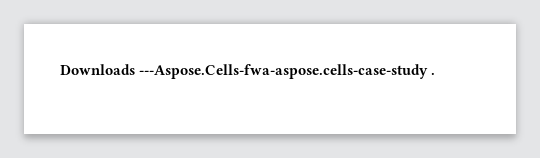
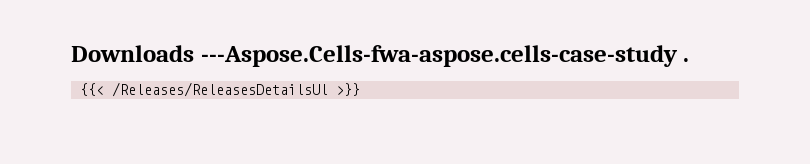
+ {{< /Releases/ReleasesDetailsUl >}}

